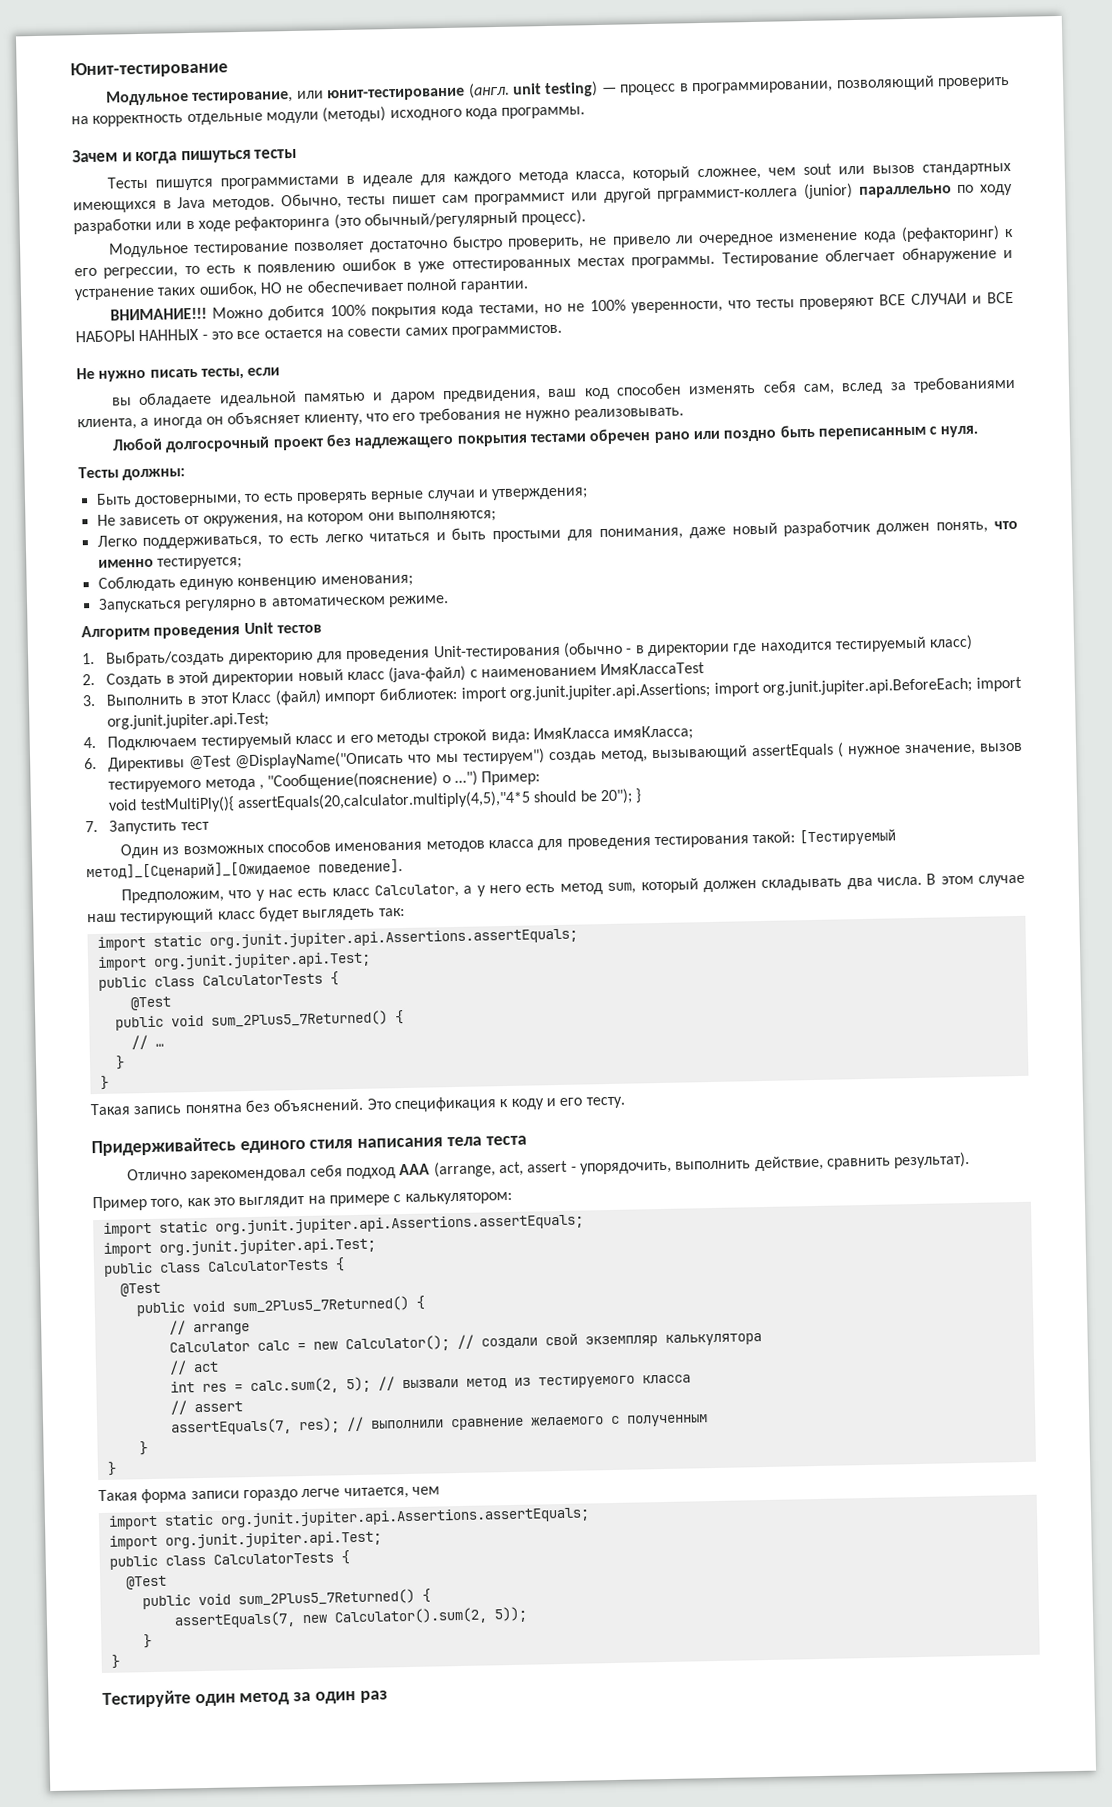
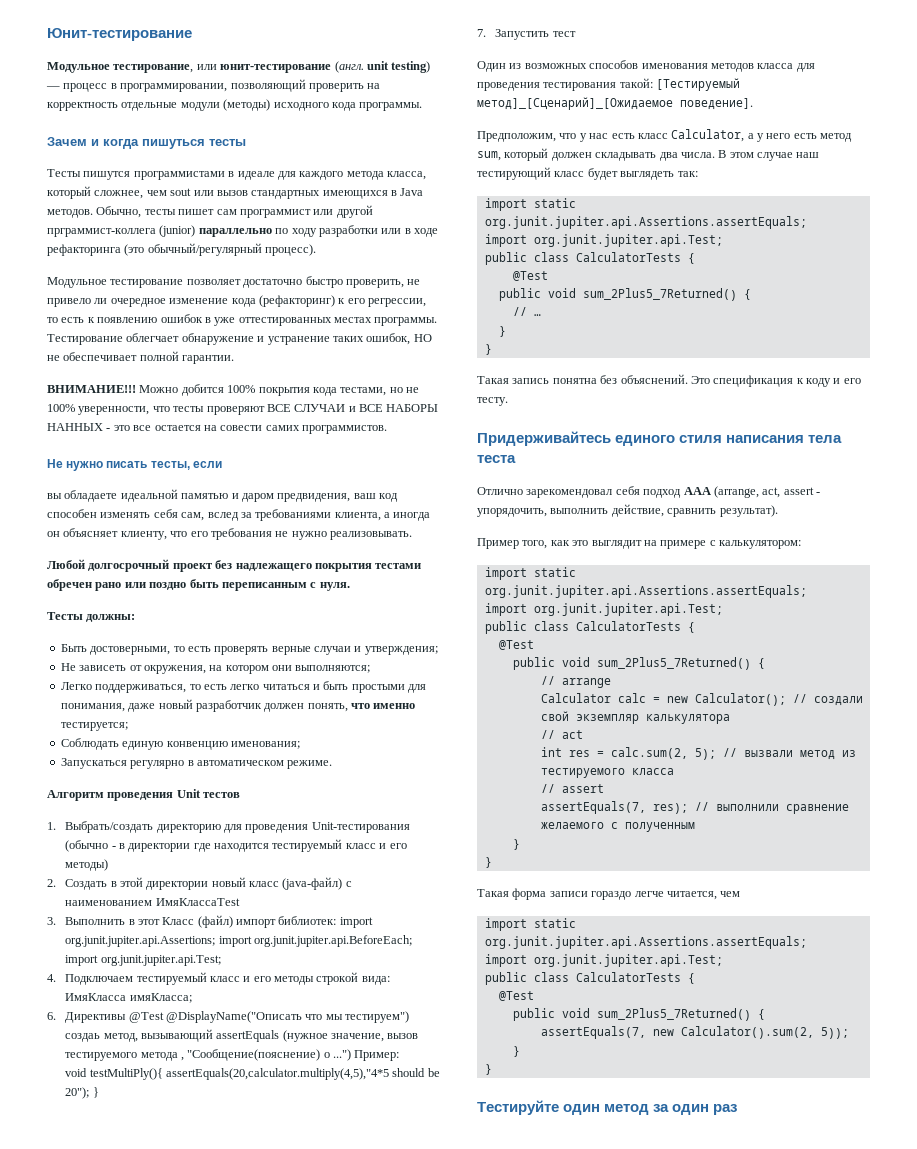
- 1. Выбрать/создать директорию для проведения Unit-тестирования (обычно - в директории где находится тестируемый класс)
+ 1. Выбрать/создать директорию для проведения Unit-тестирования (обычно - в директории где находится тестируемый класс и его методы)
- 6. Директивы @Test @DisplayName("Описать что мы тестируем") создаь метод, вызывающий assertEquals ( нужное значение, вызов тестируемого метода , "Сообщение(пояснение) о ...")
+ 6. Директивы @Test @DisplayName("Описать что мы тестируем") создаь метод, вызывающий assertEquals (нужное значение, вызов тестируемого метода , "Сообщение(пояснение) о ...")

